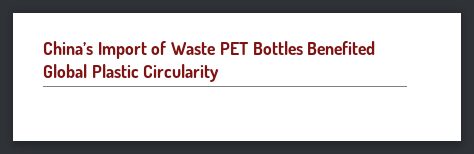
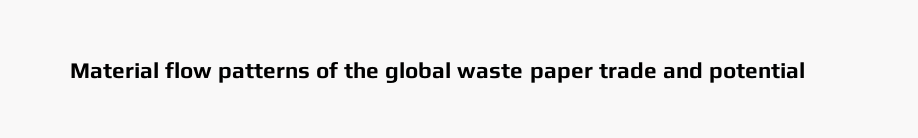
- China’s Import of Waste PET Bottles Benefited Global Plastic Circularity
+ Material flow patterns of the global waste paper trade and potential

